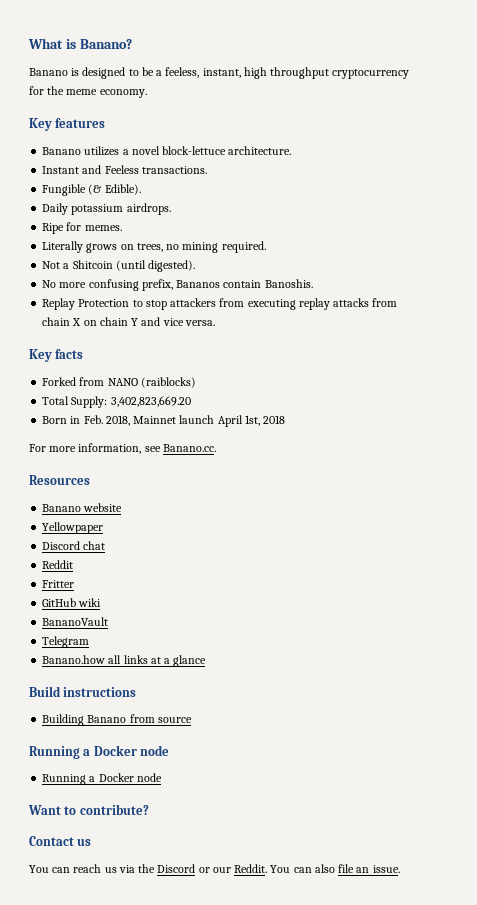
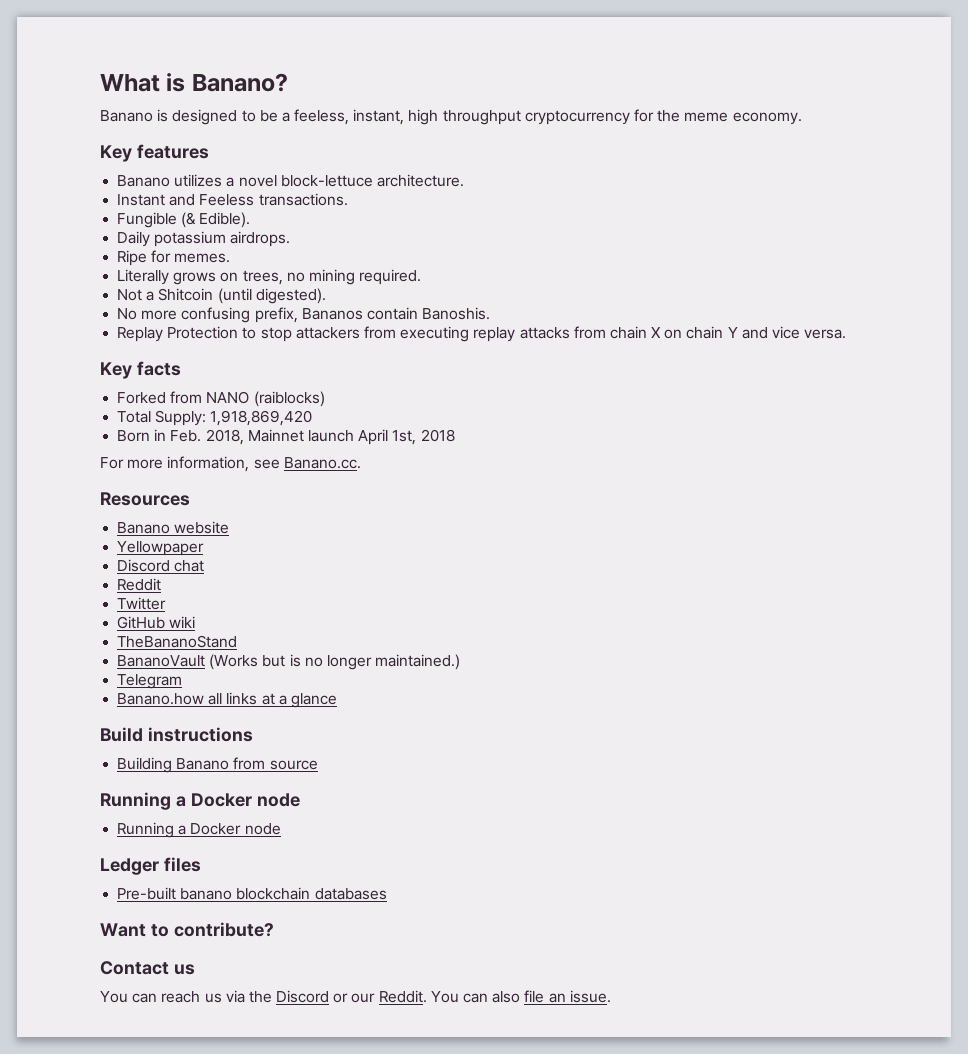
- Total Supply: 3,402,823,669.20
+ Total Supply: 1,918,869,420
- Fritter
+ Twitter
+ TheBananoStand
- BananoVault
+ BananoVault (Works but is no longer maintained.)
+ Ledger files
+ Pre-built banano blockchain databases

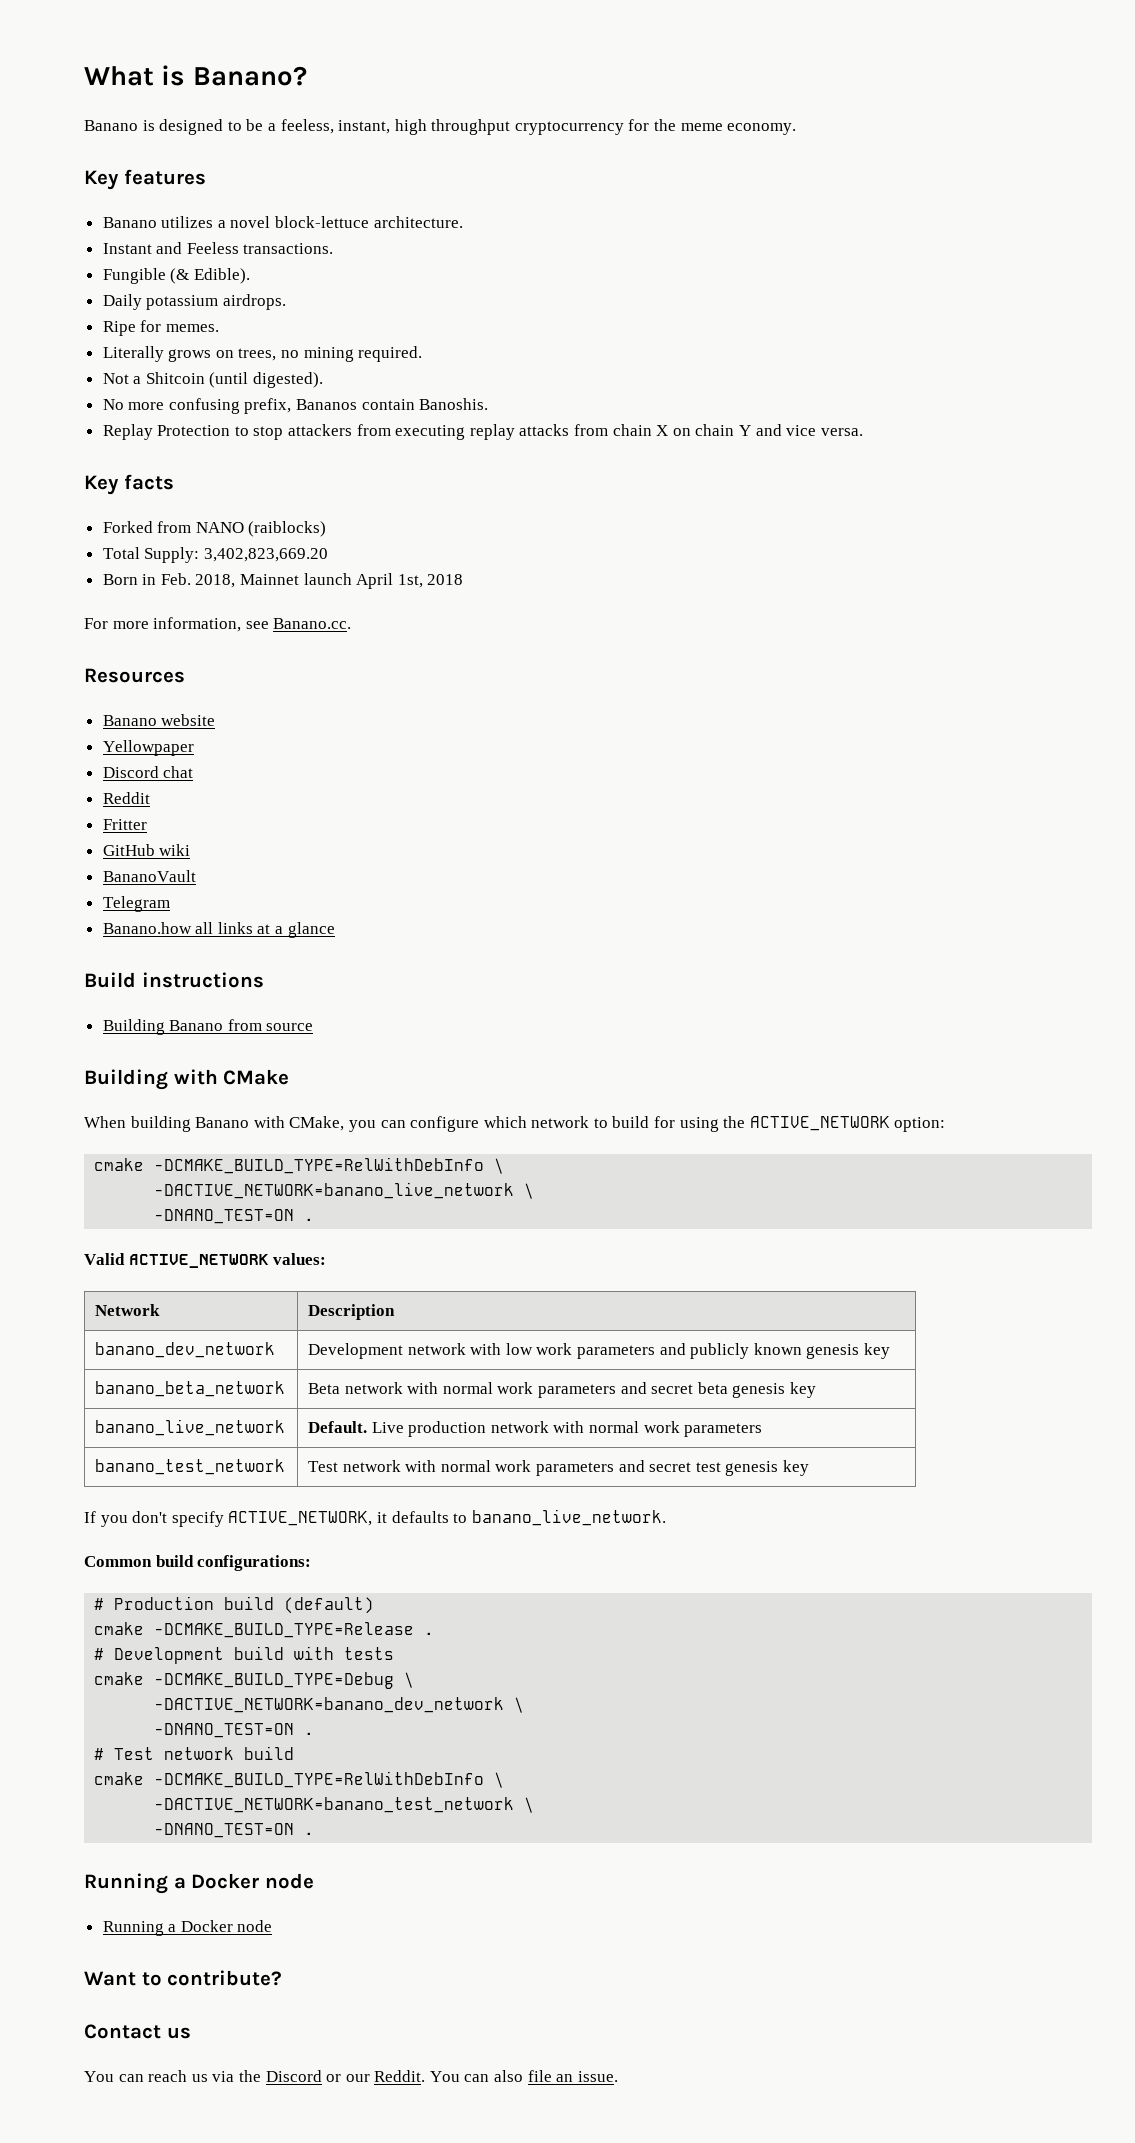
- Total Supply: 1,918,869,420
+ Total Supply: 3,402,823,669.20
- Twitter
+ Fritter
- TheBananoStand
- BananoVault (Works but is no longer maintained.)
+ BananoVault
+ Building with CMake
+ When building Banano with CMake, you can configure which network to build for using the ACTIVE_NETWORK option:
+ cmake -DCMAKE_BUILD_TYPE=RelWithDebInfo \
+ -DACTIVE_NETWORK=banano_live_network \
+ -DNANO_TEST=ON .
+ Valid ACTIVE_NETWORK values:
+ Network | Description
+ banano_dev_network | Development network with low work parameters and publicly known genesis key
+ banano_beta_network | Beta network with normal work parameters and secret beta genesis key
+ banano_live_network | Default. Live production network with normal work parameters
+ banano_test_network | Test network with normal work parameters and secret test genesis key
+ If you don't specify ACTIVE_NETWORK, it defaults to banano_live_network.
+ Common build configurations:
+ # Production build (default)
+ cmake -DCMAKE_BUILD_TYPE=Release .
+ # Development build with tests
+ cmake -DCMAKE_BUILD_TYPE=Debug \
+ -DACTIVE_NETWORK=banano_dev_network \
+ -DNANO_TEST=ON .
+ # Test network build
+ cmake -DCMAKE_BUILD_TYPE=RelWithDebInfo \
+ -DACTIVE_NETWORK=banano_test_network \
+ -DNANO_TEST=ON .
- Ledger files
- Pre-built banano blockchain databases

